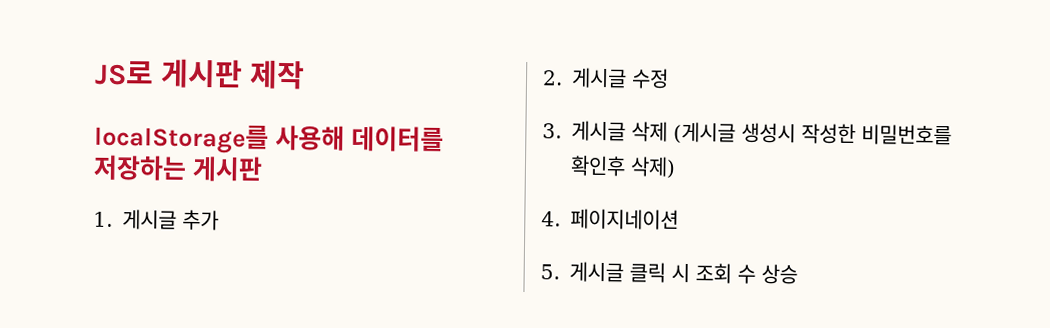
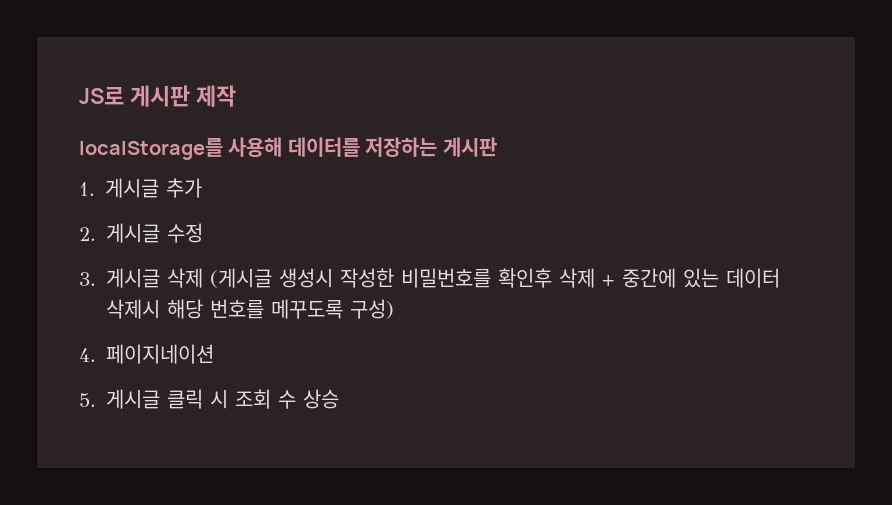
- 3. 게시글 삭제 (게시글 생성시 작성한 비밀번호를 확인후 삭제)
+ 3. 게시글 삭제 (게시글 생성시 작성한 비밀번호를 확인후 삭제 + 중간에 있는 데이터 삭제시 해당 번호를 메꾸도록 구성)

